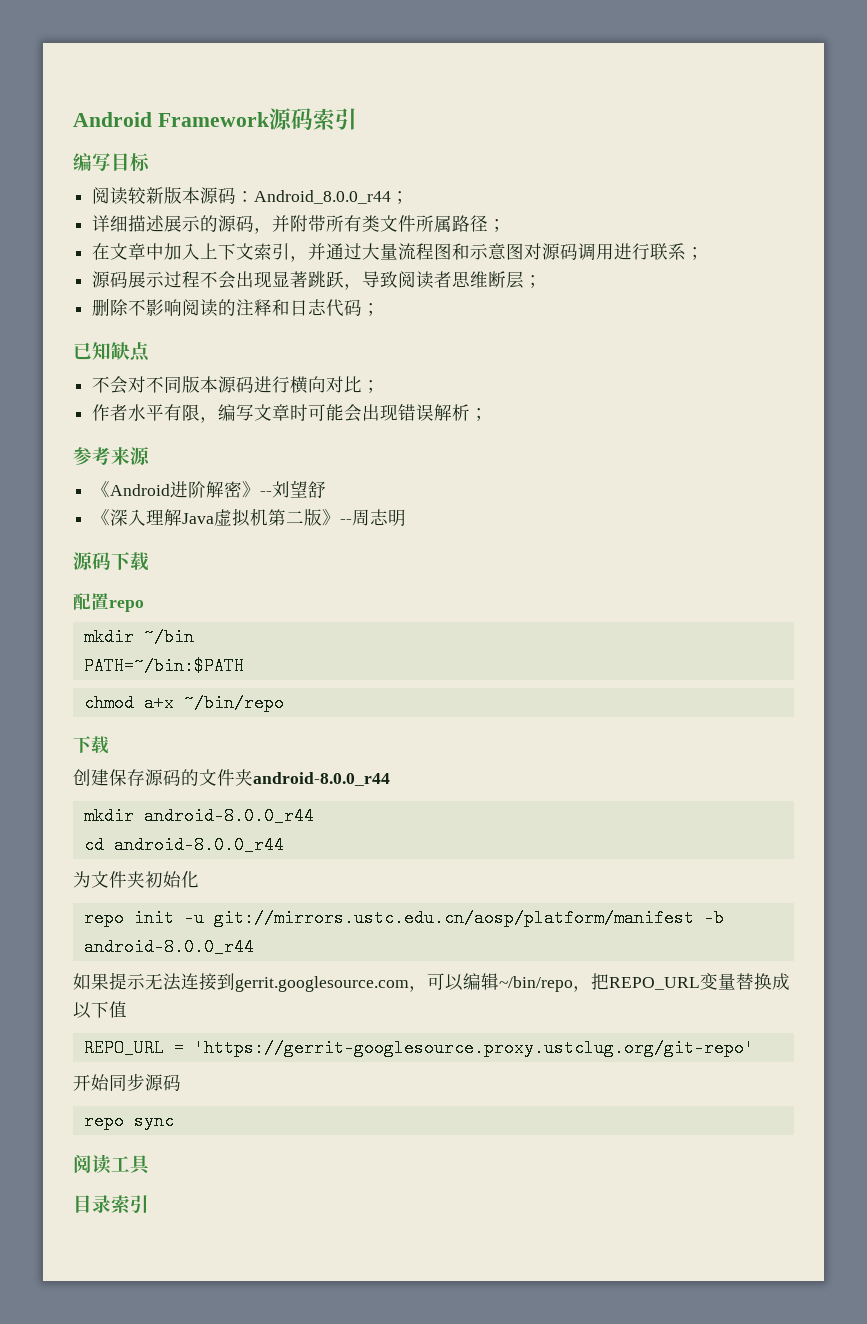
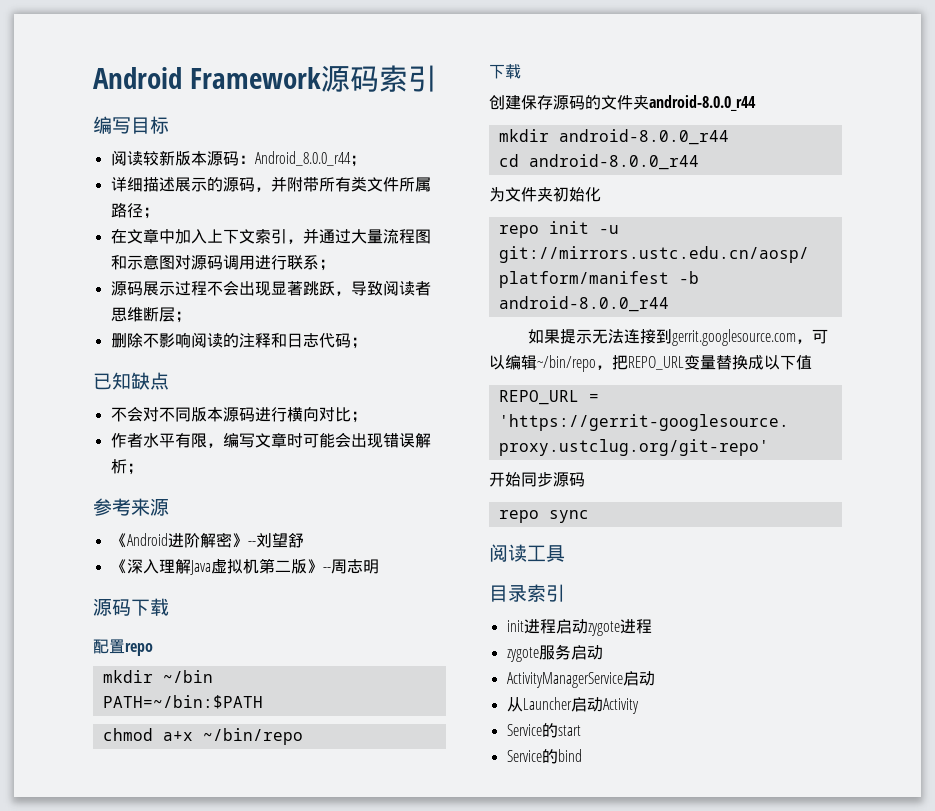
+ init进程启动zygote进程
+ zygote服务启动
+ ActivityManagerService启动
+ 从Launcher启动Activity
+ Service的start
+ Service的bind

